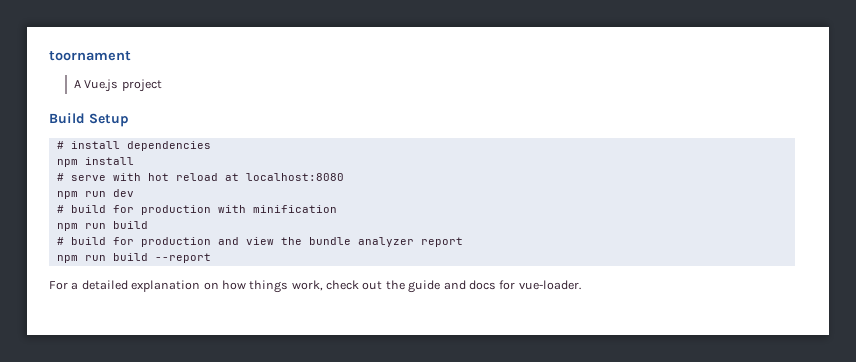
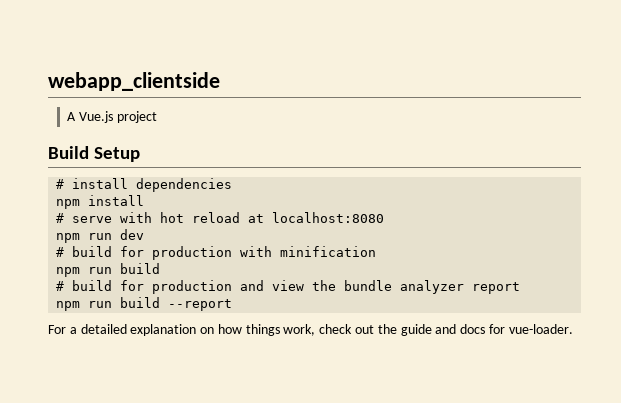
- toornament
+ webapp_clientside

